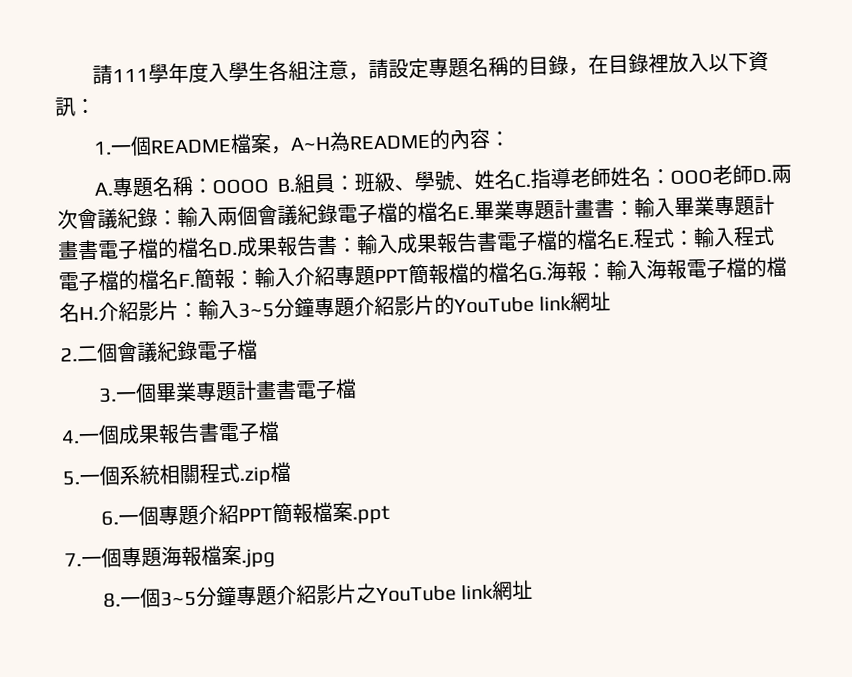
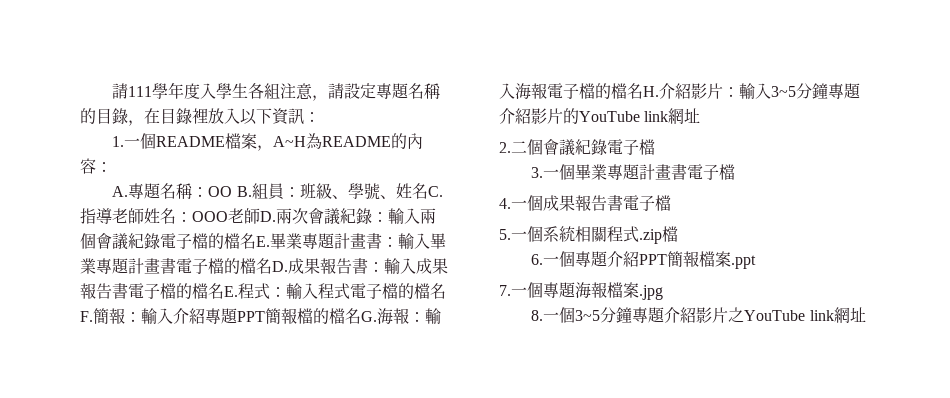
- OOOO B.組員：
+ OO B.組員：

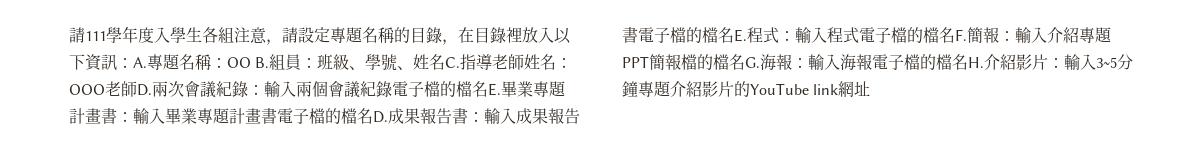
- 請111學年度入學生各組注意，請設定專題名稱的目錄，在目錄裡放入以下資訊：
- 1.一個README檔案，A~H為README的內容：
- A.專題名稱：
+ 請111學年度入學生各組注意，請設定專題名稱的目錄，在目錄裡放入以下資訊：A.專題名稱：
- 2.二個會議紀錄電子檔
- 3.一個畢業專題計畫書電子檔
- 4.一個成果報告書電子檔
- 5.一個系統相關程式.zip檔
- 6.一個專題介紹PPT簡報檔案.ppt
- 7.一個專題海報檔案.jpg
- 8.一個3~5分鐘專題介紹影片之YouTube link網址

